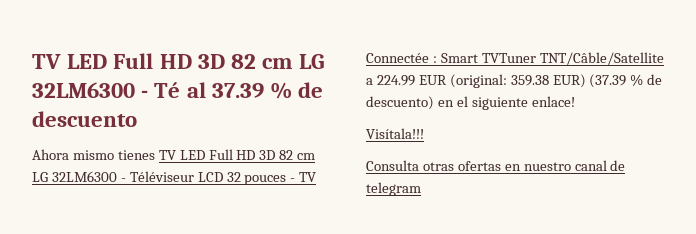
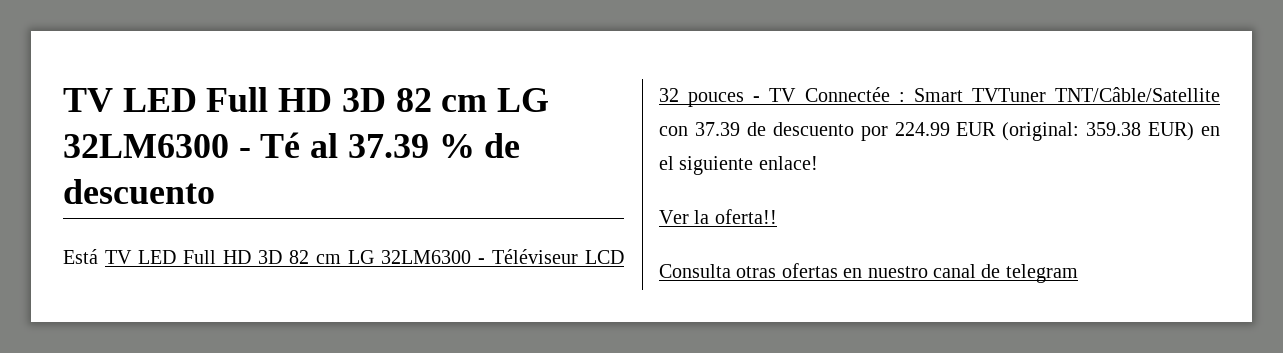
- Ahora mismo tienes TV LED Full HD 3D 82 cm LG 32LM6300 - Téléviseur LCD 32 pouces - TV Connectée : Smart TVTuner TNT/Câble/Satellite a 224.99 EUR (original: 359.38 EUR) (37.39 % de descuento) en el siguiente enlace!
+ Está TV LED Full HD 3D 82 cm LG 32LM6300 - Téléviseur LCD 32 pouces - TV Connectée : Smart TVTuner TNT/Câble/Satellite con 37.39 de descuento por 224.99 EUR (original: 359.38 EUR) en el siguiente enlace!
- Visítala!!!
+ Ver la oferta!!

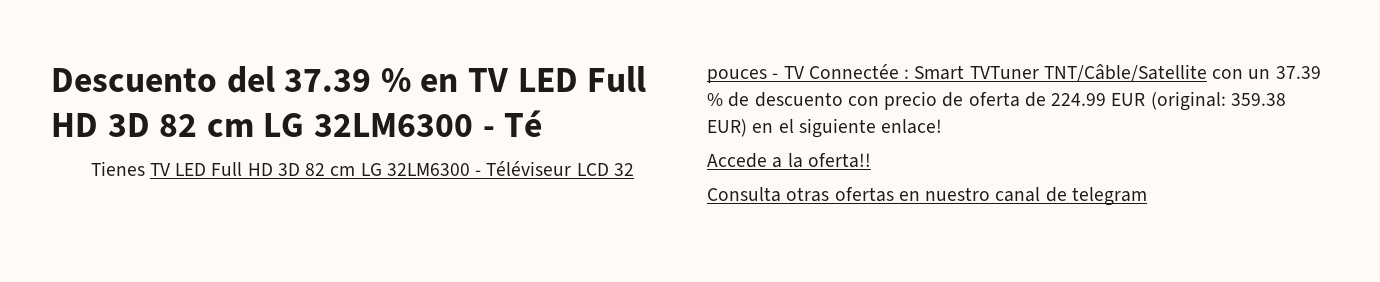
- TV LED Full HD 3D 82 cm LG 32LM6300 - Té al 37.39 % de descuento
- Está TV LED Full HD 3D 82 cm LG 32LM6300 - Téléviseur LCD 32 pouces - TV Connectée : Smart TVTuner TNT/Câble/Satellite con 37.39 de descuento por 224.99 EUR (original: 359.38 EUR) en el siguiente enlace!
+ Descuento del 37.39 % en TV LED Full HD 3D 82 cm LG 32LM6300 - Té
+ Tienes TV LED Full HD 3D 82 cm LG 32LM6300 - Téléviseur LCD 32 pouces - TV Connectée : Smart TVTuner TNT/Câble/Satellite con un 37.39 % de descuento con precio de oferta de 224.99 EUR (original: 359.38 EUR) en el siguiente enlace!
- Ver la oferta!!
+ Accede a la oferta!!

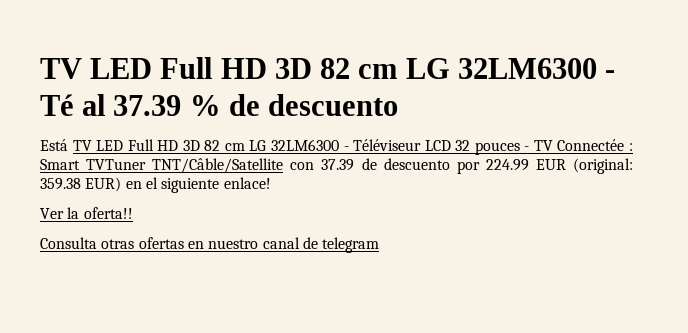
- Descuento del 37.39 % en TV LED Full HD 3D 82 cm LG 32LM6300 - Té
- Tienes TV LED Full HD 3D 82 cm LG 32LM6300 - Téléviseur LCD 32 pouces - TV Connectée : Smart TVTuner TNT/Câble/Satellite con un 37.39 % de descuento con precio de oferta de 224.99 EUR (original: 359.38 EUR) en el siguiente enlace!
+ TV LED Full HD 3D 82 cm LG 32LM6300 - Té al 37.39 % de descuento
+ Está TV LED Full HD 3D 82 cm LG 32LM6300 - Téléviseur LCD 32 pouces - TV Connectée : Smart TVTuner TNT/Câble/Satellite con 37.39 de descuento por 224.99 EUR (original: 359.38 EUR) en el siguiente enlace!
- Accede a la oferta!!
+ Ver la oferta!!

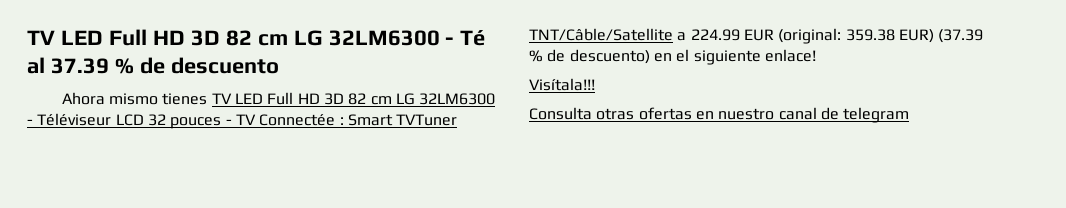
- Está TV LED Full HD 3D 82 cm LG 32LM6300 - Téléviseur LCD 32 pouces - TV Connectée : Smart TVTuner TNT/Câble/Satellite con 37.39 de descuento por 224.99 EUR (original: 359.38 EUR) en el siguiente enlace!
+ Ahora mismo tienes TV LED Full HD 3D 82 cm LG 32LM6300 - Téléviseur LCD 32 pouces - TV Connectée : Smart TVTuner TNT/Câble/Satellite a 224.99 EUR (original: 359.38 EUR) (37.39 % de descuento) en el siguiente enlace!
- Ver la oferta!!
+ Visítala!!!

